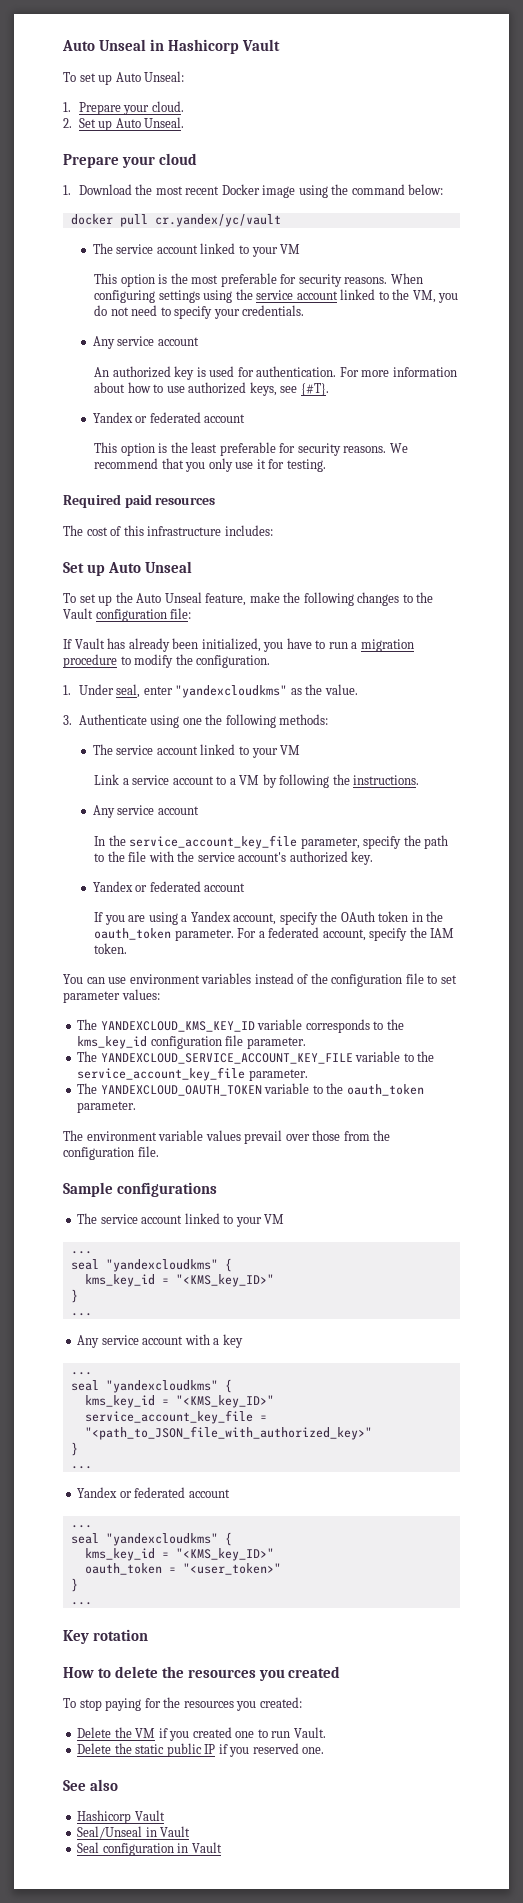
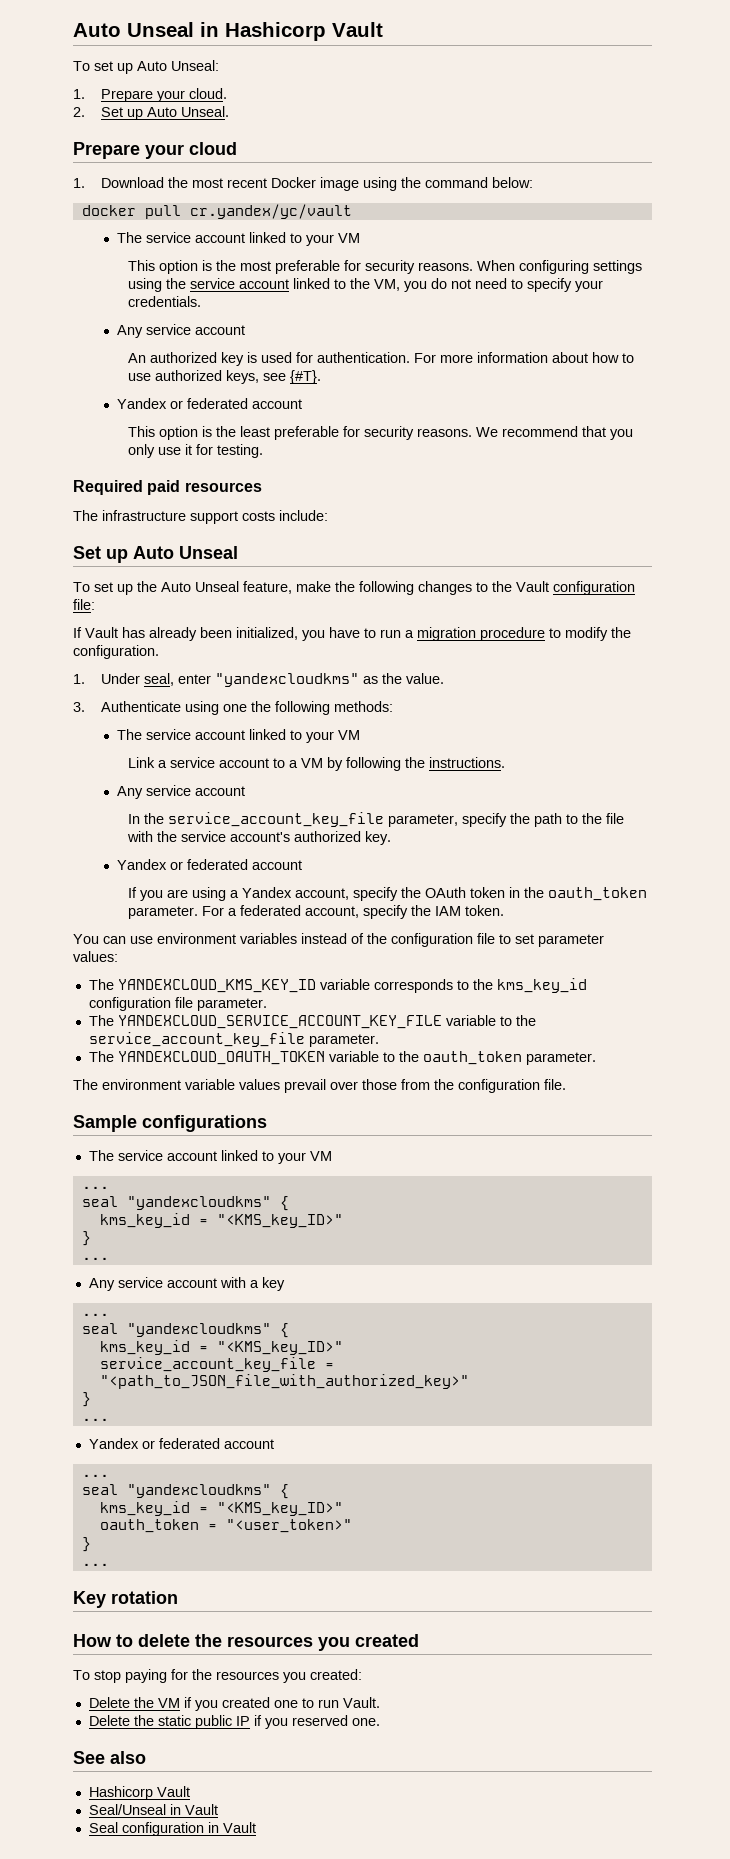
- The cost of this infrastructure includes:
+ The infrastructure support costs include:

